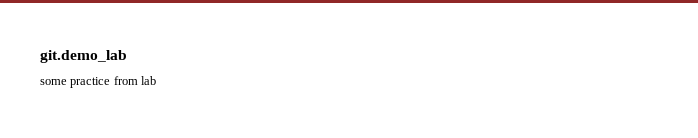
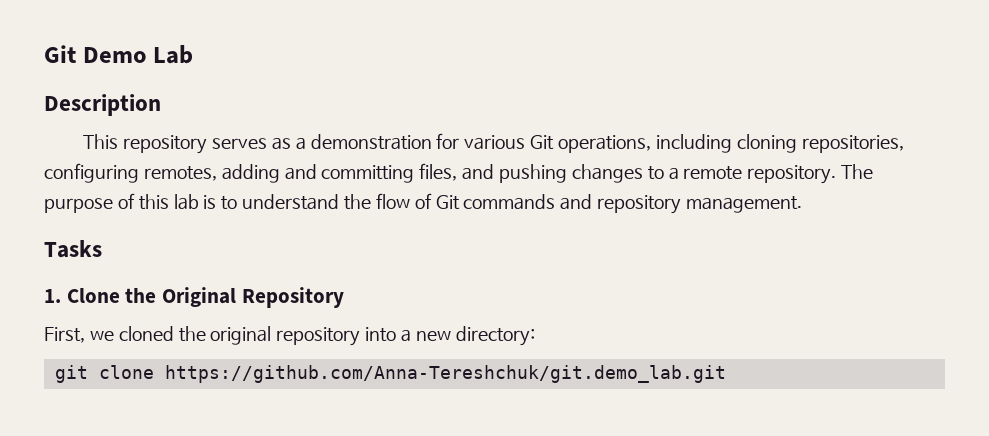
- git.demo_lab
- some practice from lab
+ Git Demo Lab
+ Description
+ This repository serves as a demonstration for various Git operations, including cloning repositories, configuring remotes, adding and committing files, and pushing changes to a remote repository. The purpose of this lab is to understand the flow of Git commands and repository management.
+ Tasks
+ 1. Clone the Original Repository
+ First, we cloned the original repository into a new directory:
+ git clone https://github.com/Anna-Tereshchuk/git.demo_lab.git

